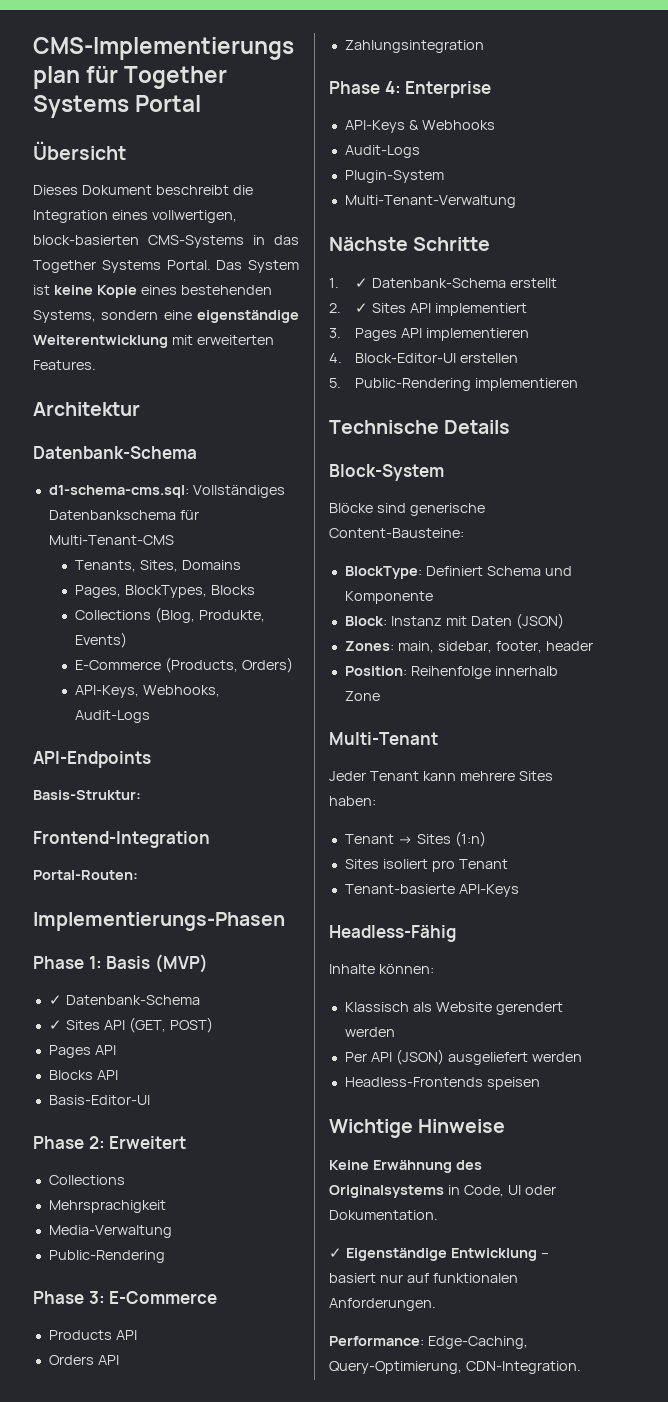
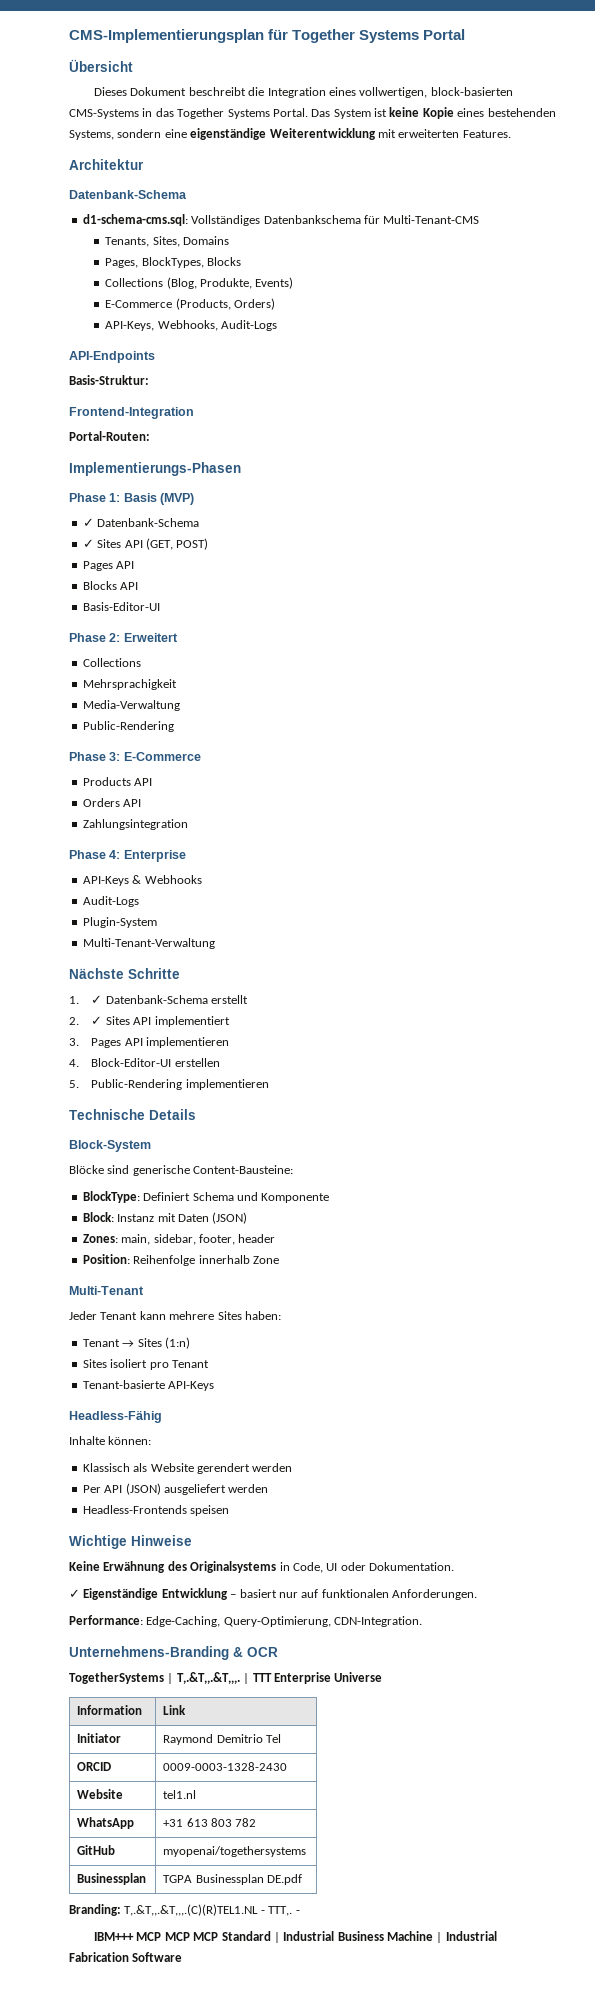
+ Unternehmens-Branding & OCR
+ TogetherSystems | T,.&T,,.&T,,,. | TTT Enterprise Universe
+ Information | Link
+ Initiator | Raymond Demitrio Tel
+ ORCID | 0009-0003-1328-2430
+ Website | tel1.nl
+ WhatsApp | +31 613 803 782
+ GitHub | myopenai/togethersystems
+ Businessplan | TGPA Businessplan DE.pdf
+ Branding: T,.&T,,.&T,,,.(C)(R)TEL1.NL - TTT,. -
+ IBM+++ MCP MCP MCP Standard | Industrial Business Machine | Industrial Fabrication Software

